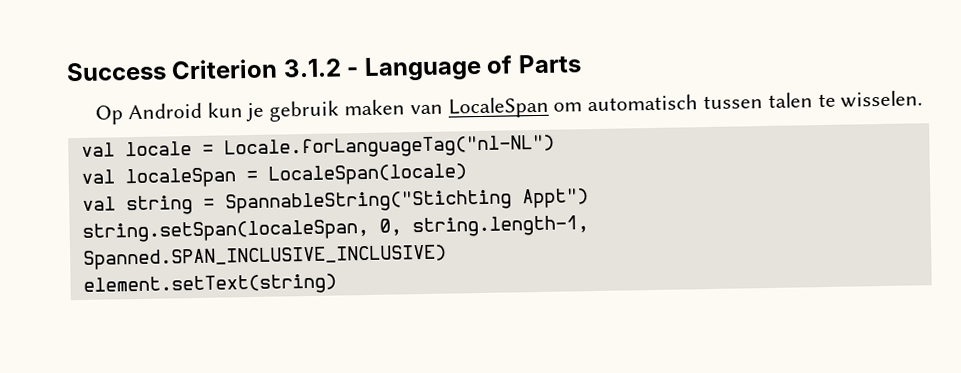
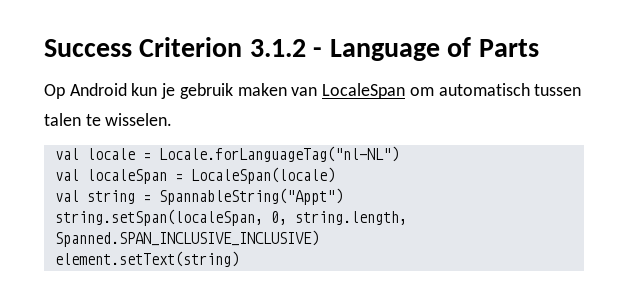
- val string = SpannableString("Stichting Appt")
+ val string = SpannableString("Appt")
- string.setSpan(localeSpan, 0, string.length-1, Spanned.SPAN_INCLUSIVE_INCLUSIVE)
+ string.setSpan(localeSpan, 0, string.length, Spanned.SPAN_INCLUSIVE_INCLUSIVE)

